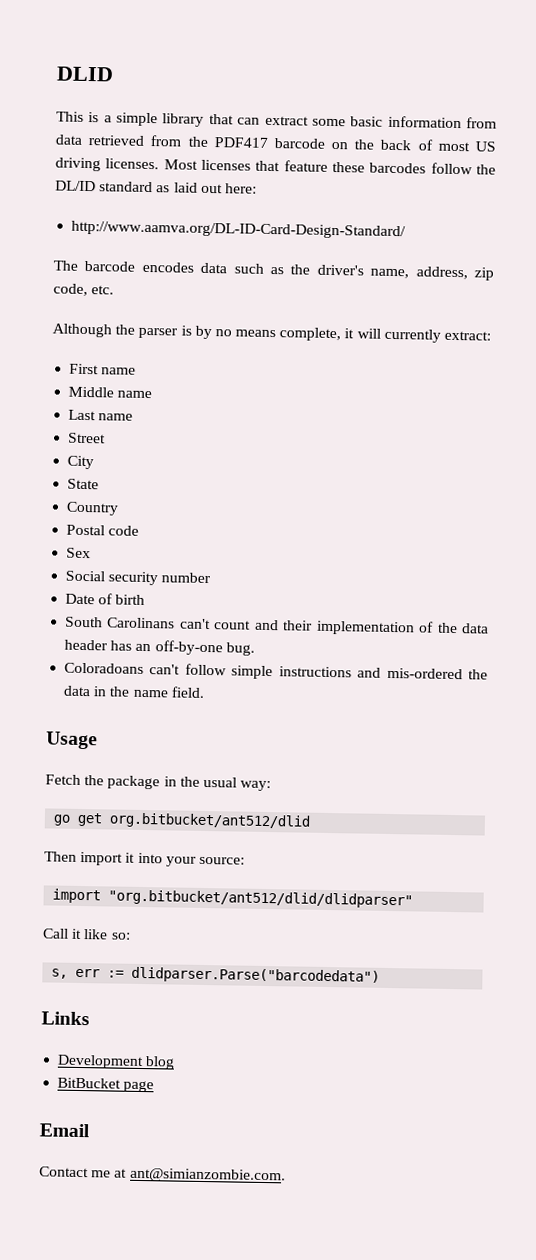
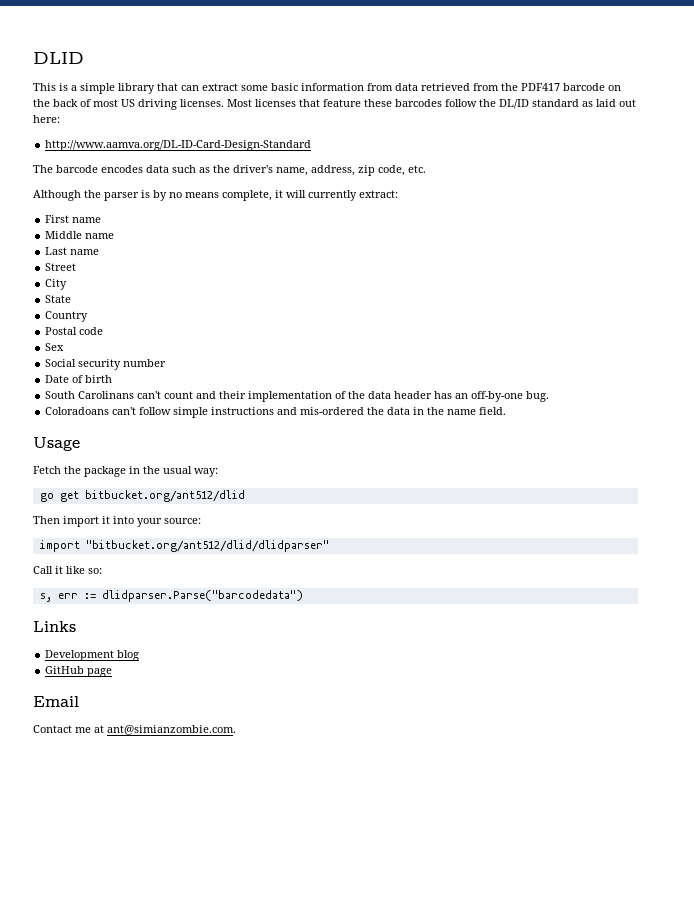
- http://www.aamva.org/DL-ID-Card-Design-Standard/
+ http://www.aamva.org/DL-ID-Card-Design-Standard
- go get org.bitbucket/ant512/dlid
+ go get bitbucket.org/ant512/dlid
- import "org.bitbucket/ant512/dlid/dlidparser"
+ import "bitbucket.org/ant512/dlid/dlidparser"
- BitBucket page
+ GitHub page

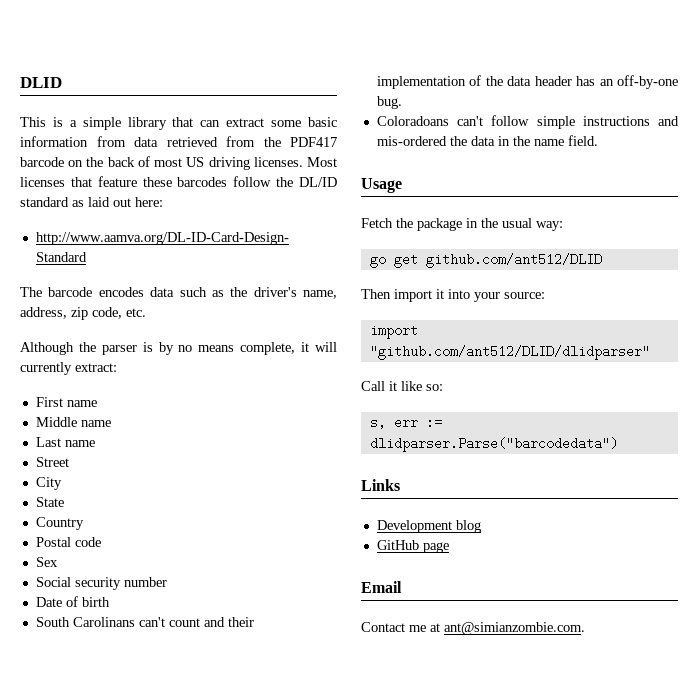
- go get bitbucket.org/ant512/dlid
+ go get github.com/ant512/DLID
- import "bitbucket.org/ant512/dlid/dlidparser"
+ import "github.com/ant512/DLID/dlidparser"

